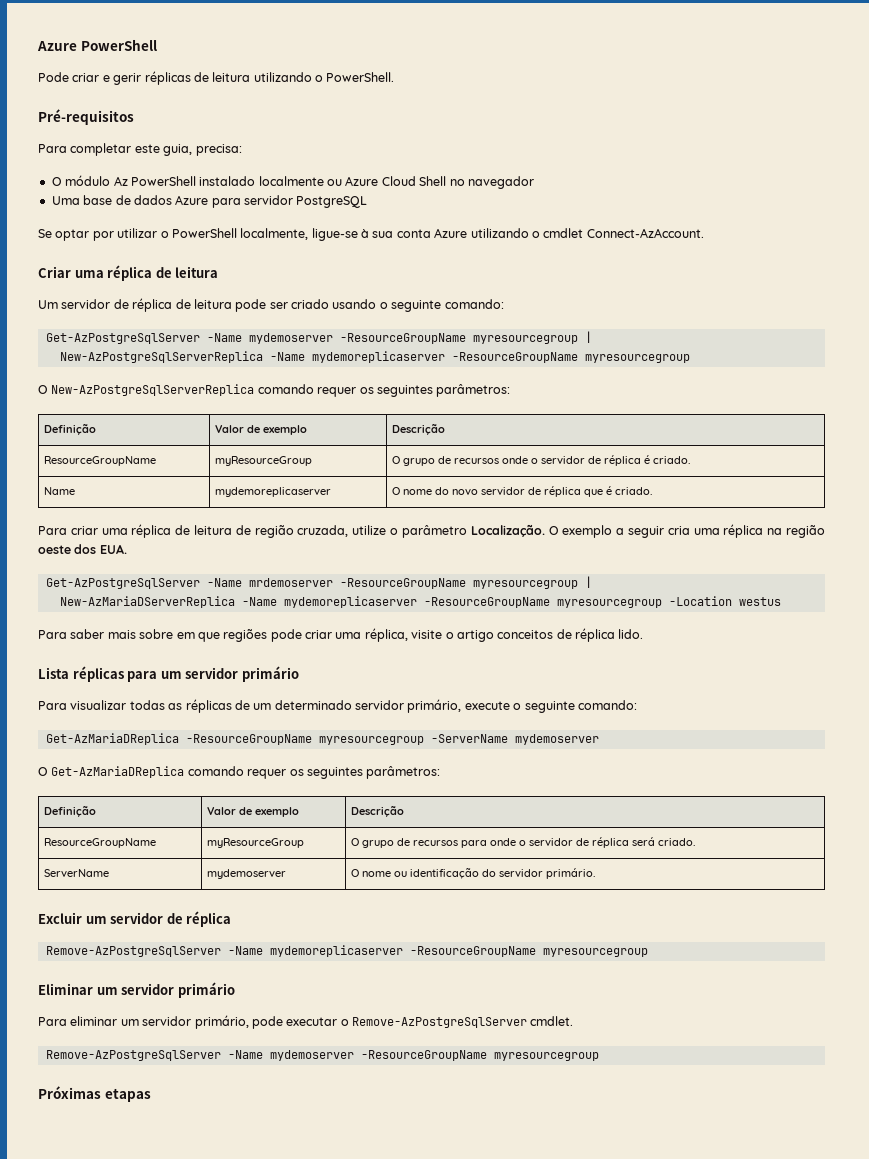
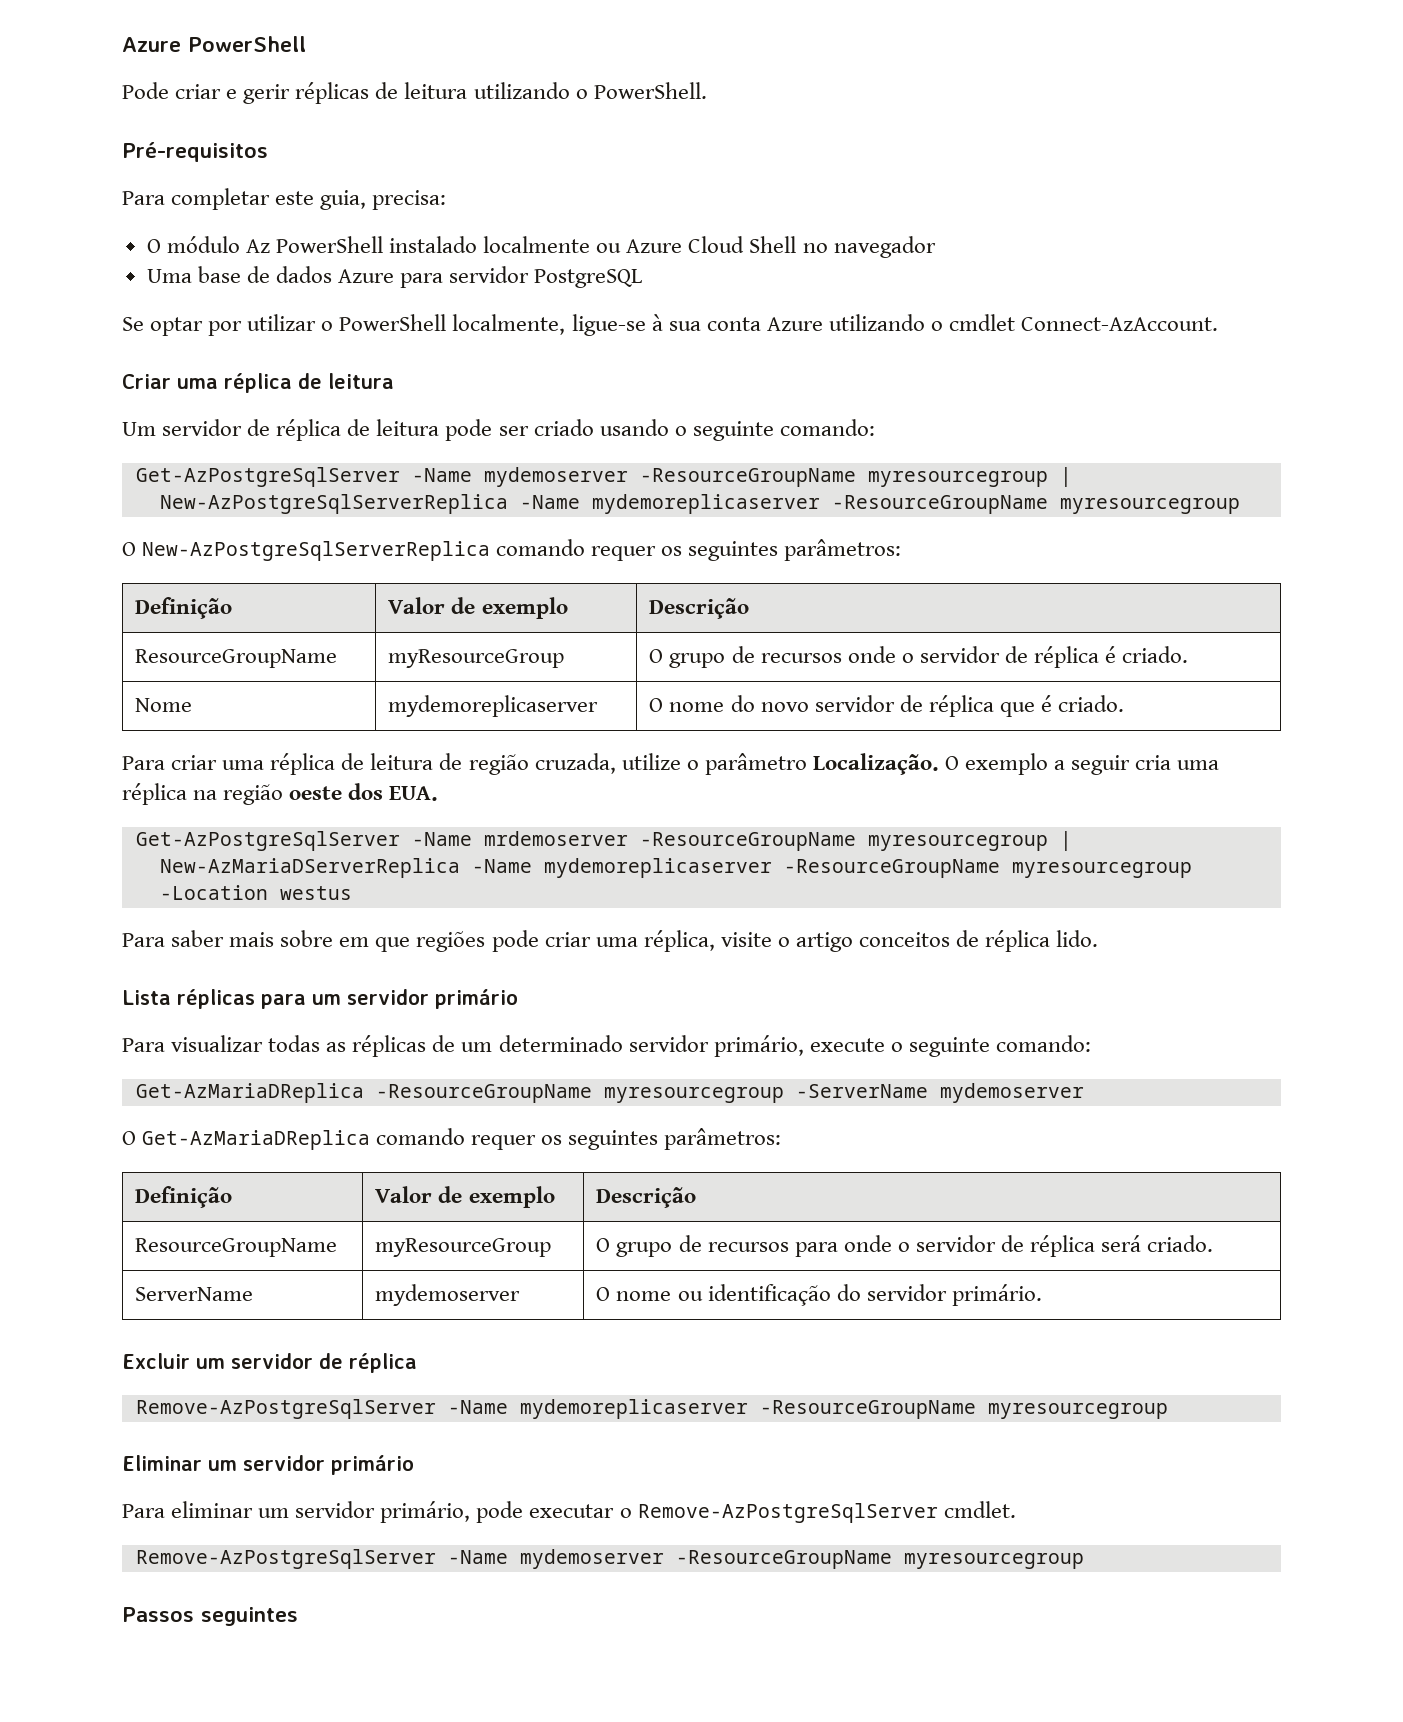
- Name | mydemoreplicaserver | O nome do novo servidor de réplica que é criado.
+ Nome | mydemoreplicaserver | O nome do novo servidor de réplica que é criado.
- Próximas etapas
+ Passos seguintes

